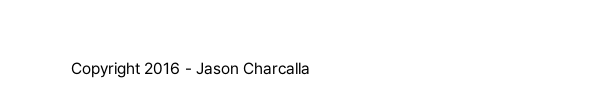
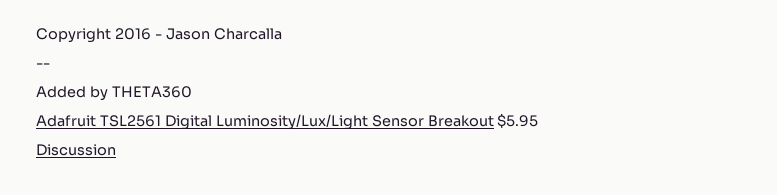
+ --
+ Added by THETA360
+ Adafruit TSL2561 Digital Luminosity/Lux/Light Sensor Breakout $5.95
+ Discussion

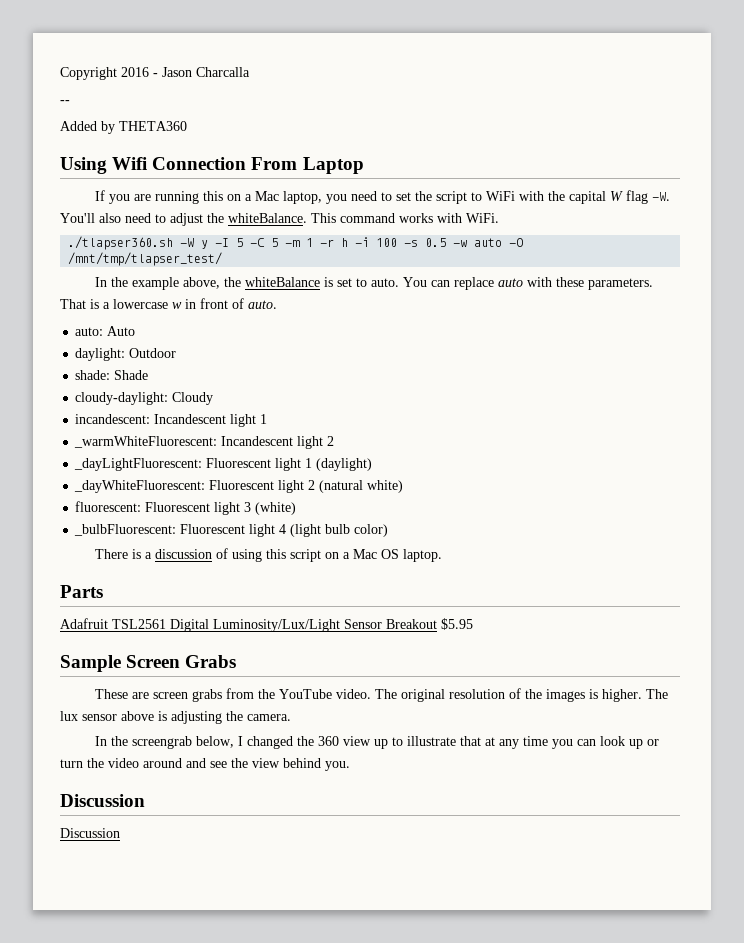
+ Using Wifi Connection From Laptop
+ If you are running this on a Mac laptop, you need to set the script to WiFi with the capital W flag -W. You'll also need to adjust the whiteBalance. This command works with WiFi.
+ ./tlapser360.sh -W y -I 5 -C 5 -m 1 -r h -i 100 -s 0.5 -w auto -O /mnt/tmp/tlapser_test/
+ In the example above, the whiteBalance is set to auto. You can replace auto with these parameters. That is a lowercase w in front of auto.
+ auto: Auto
+ daylight: Outdoor
+ shade: Shade
+ cloudy-daylight: Cloudy
+ incandescent: Incandescent light 1
+ _warmWhiteFluorescent: Incandescent light 2
+ _dayLightFluorescent: Fluorescent light 1 (daylight)
+ _dayWhiteFluorescent: Fluorescent light 2 (natural white)
+ fluorescent: Fluorescent light 3 (white)
+ _bulbFluorescent: Fluorescent light 4 (light bulb color)
+ There is a discussion of using this script on a Mac OS laptop.
+ Parts
+ Sample Screen Grabs
+ These are screen grabs from the YouTube video. The original resolution of the images is higher. The lux sensor above is adjusting the camera.
+ In the screengrab below, I changed the 360 view up to illustrate that at any time you can look up or turn the video around and see the view behind you.
+ Discussion

